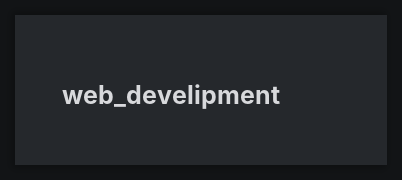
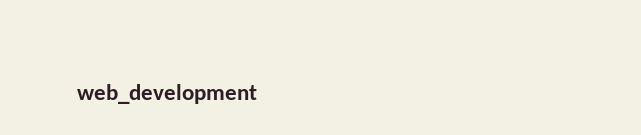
- web_develipment
+ web_development

